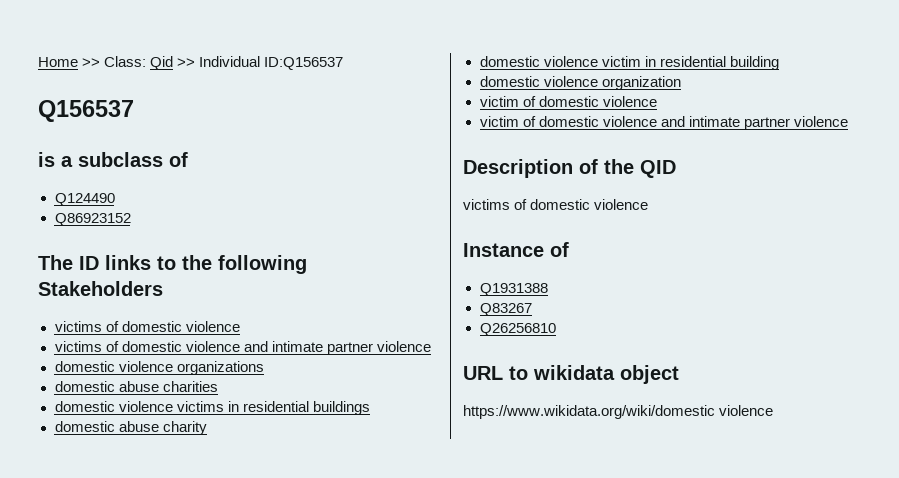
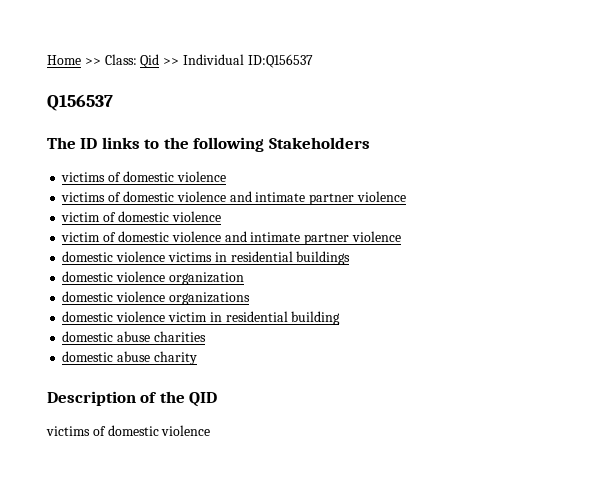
- is a subclass of
- Q124490
- Q86923152
- domestic violence organizations
- domestic abuse charities
- domestic violence victims in residential buildings
- domestic abuse charity
- domestic violence victim in residential building
- domestic violence organization
+ domestic violence victims in residential buildings
+ domestic violence organization
+ domestic violence organizations
+ domestic violence victim in residential building
+ domestic abuse charities
+ domestic abuse charity
- Instance of
- Q1931388
- Q83267
- Q26256810
- URL to wikidata object
- https://www.wikidata.org/wiki/domestic violence

